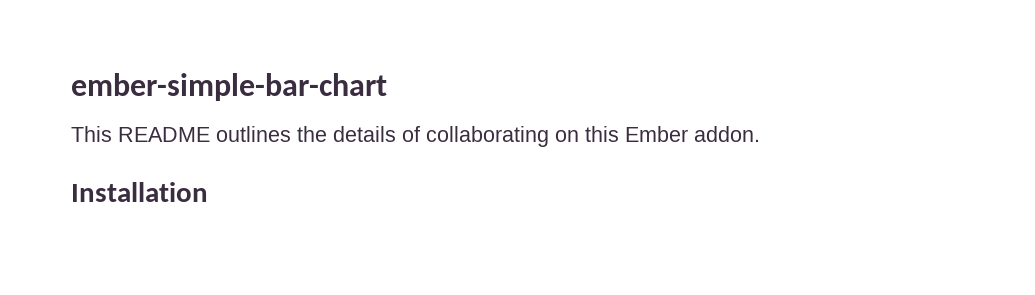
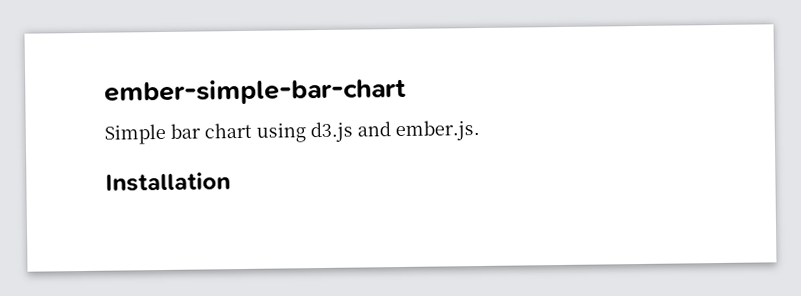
- This README outlines the details of collaborating on this Ember addon.
+ Simple bar chart using d3.js and ember.js.

